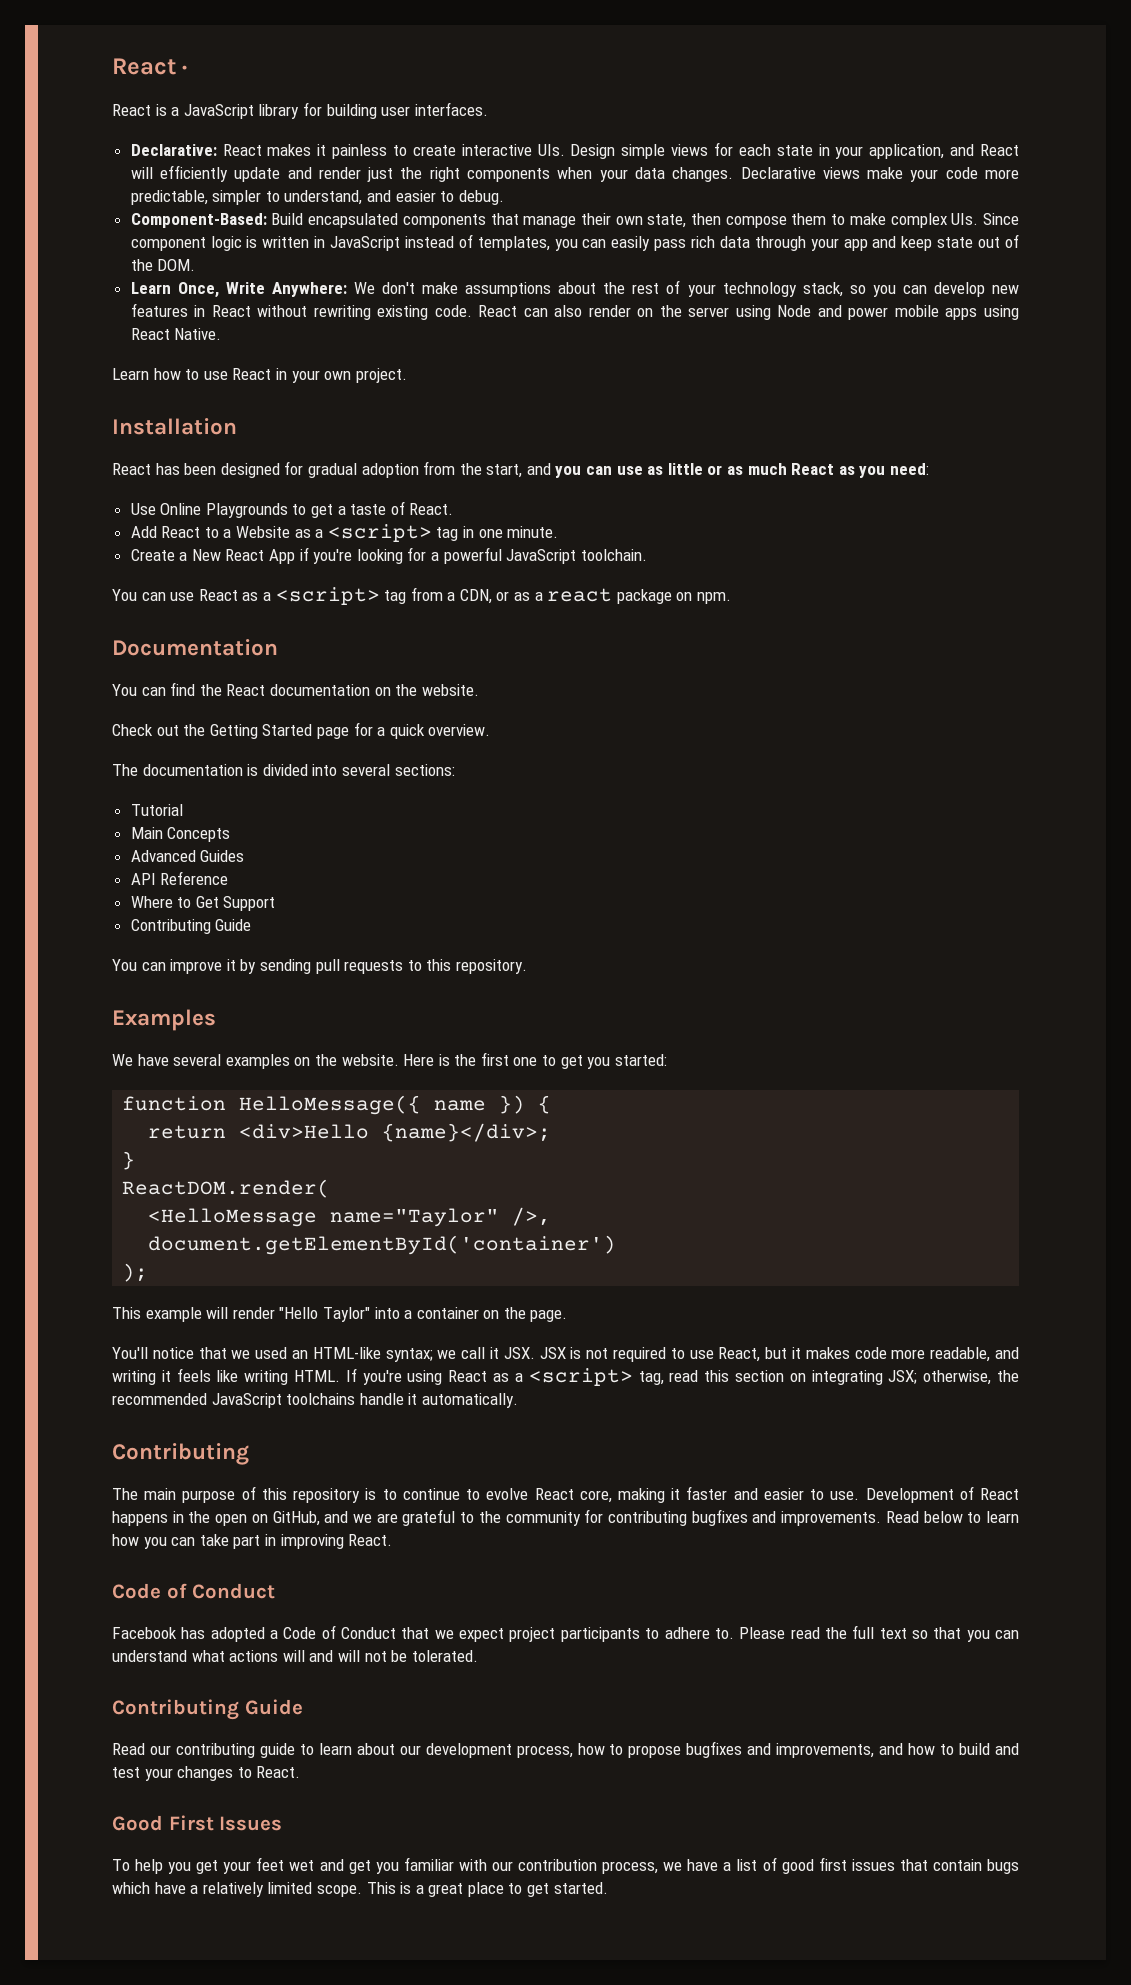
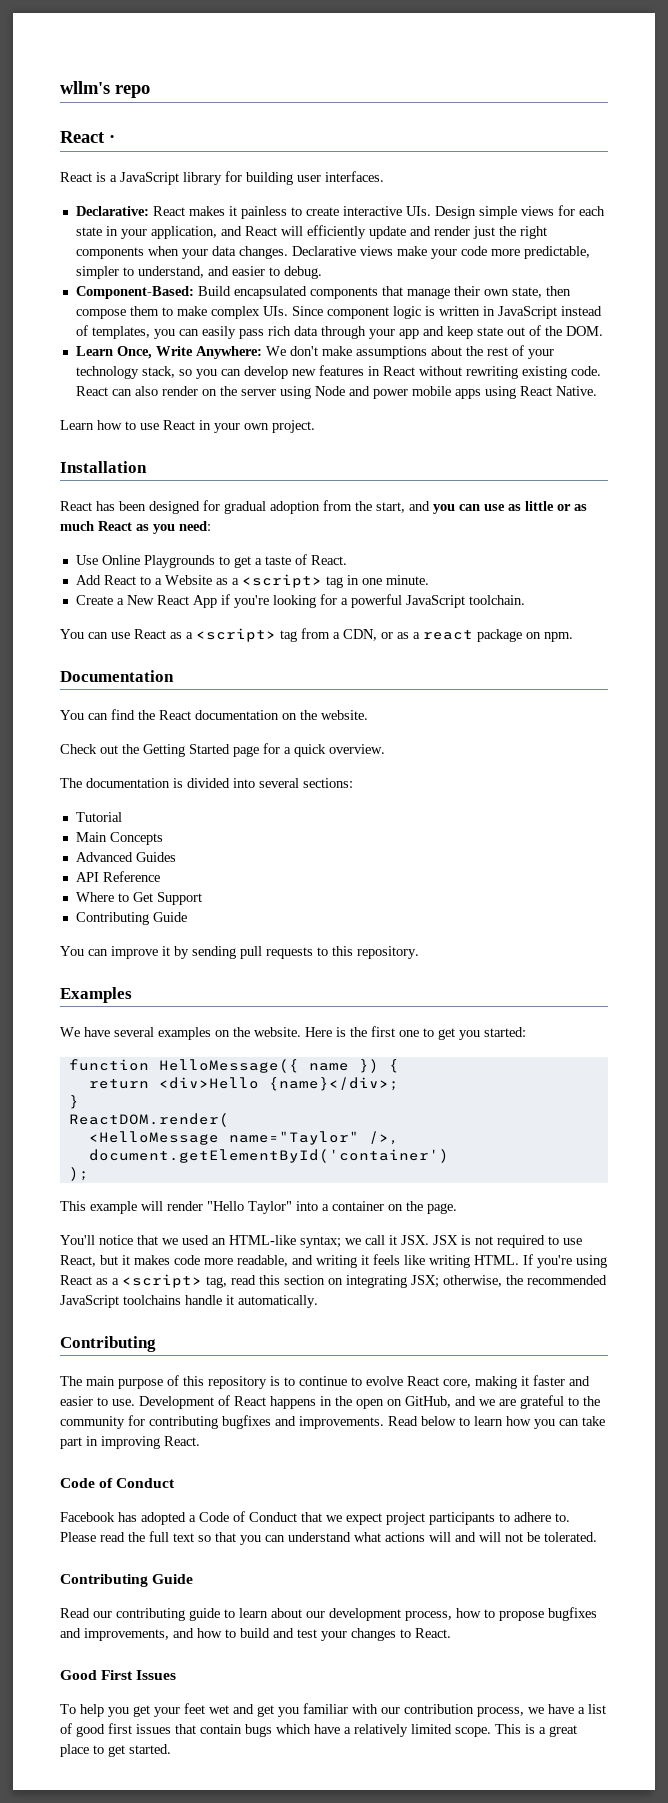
+ wllm's repo

